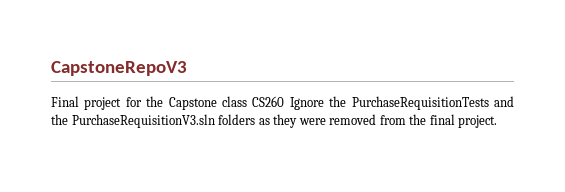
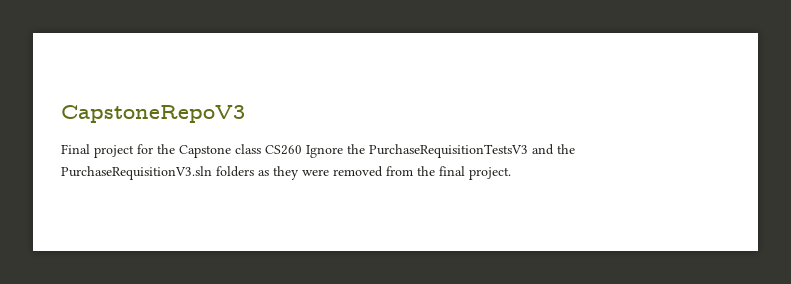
- Final project for the Capstone class CS260 Ignore the PurchaseRequisitionTests and the PurchaseRequisitionV3.sln folders as they were removed from the final project.
+ Final project for the Capstone class CS260 Ignore the PurchaseRequisitionTestsV3 and the PurchaseRequisitionV3.sln folders as they were removed from the final project.

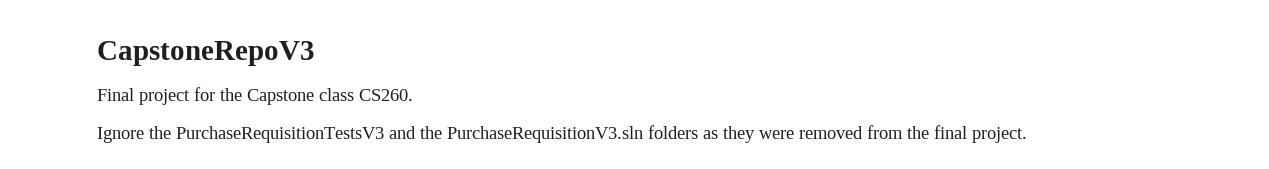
- Final project for the Capstone class CS260 Ignore the PurchaseRequisitionTestsV3 and the PurchaseRequisitionV3.sln folders as they were removed from the final project.
+ Final project for the Capstone class CS260.
+ Ignore the PurchaseRequisitionTestsV3 and the PurchaseRequisitionV3.sln folders as they were removed from the final project.

